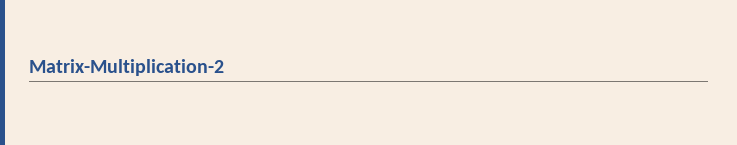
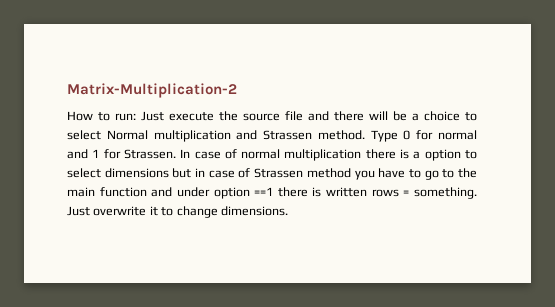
+ How to run: Just execute the source file and there will be a choice to select Normal multiplication and Strassen method. Type 0 for normal and 1 for Strassen. In case of normal multiplication there is a option to select dimensions but in case of Strassen method you have to go to the main function and under option ==1 there is written rows = something. Just overwrite it to change dimensions.

